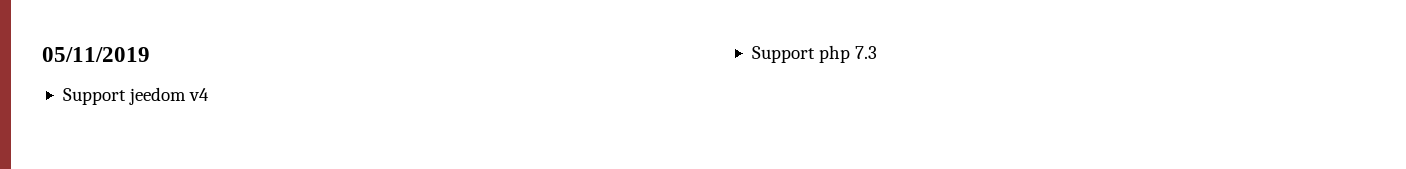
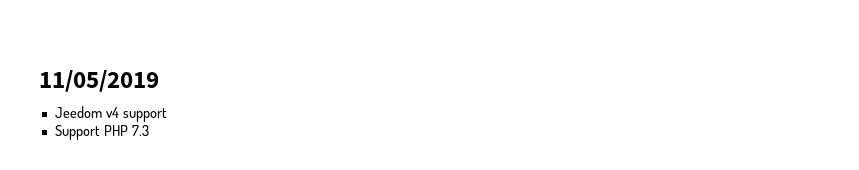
- 05/11/2019
- Support jeedom v4
- Support php 7.3
+ 11/05/2019
+ Jeedom v4 support
+ Support PHP 7.3

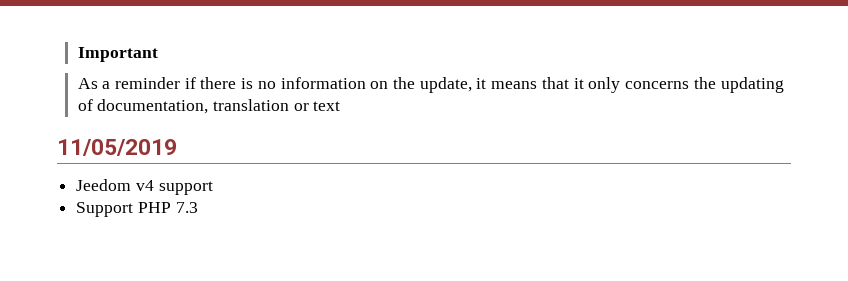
+ Important
+ As a reminder if there is no information on the update, it means that it only concerns the updating of documentation, translation or text

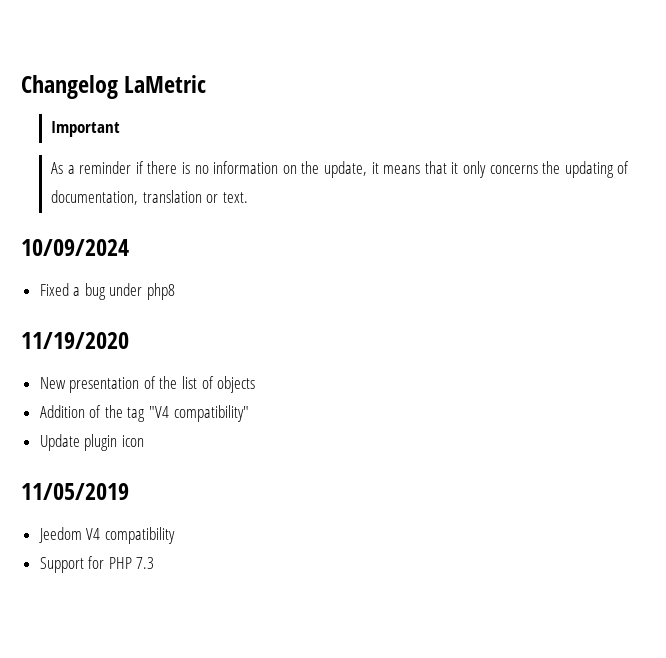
+ Changelog LaMetric
- As a reminder if there is no information on the update, it means that it only concerns the updating of documentation, translation or text
+ As a reminder if there is no information on the update, it means that it only concerns the updating of documentation, translation or text.
+ 10/09/2024
+ Fixed a bug under php8
+ 11/19/2020
+ New presentation of the list of objects
+ Addition of the tag "V4 compatibility"
+ Update plugin icon
- Jeedom v4 support
+ Jeedom V4 compatibility
- Support PHP 7.3
+ Support for PHP 7.3

